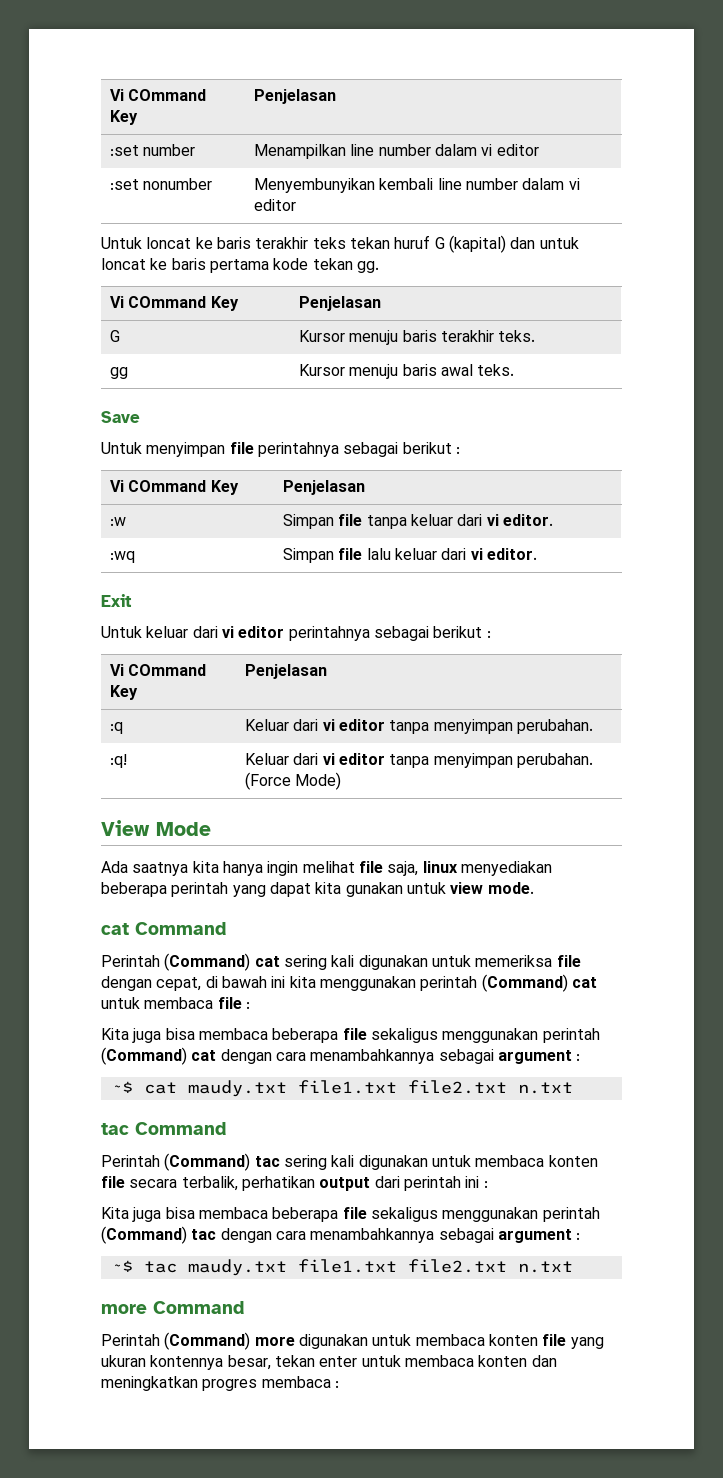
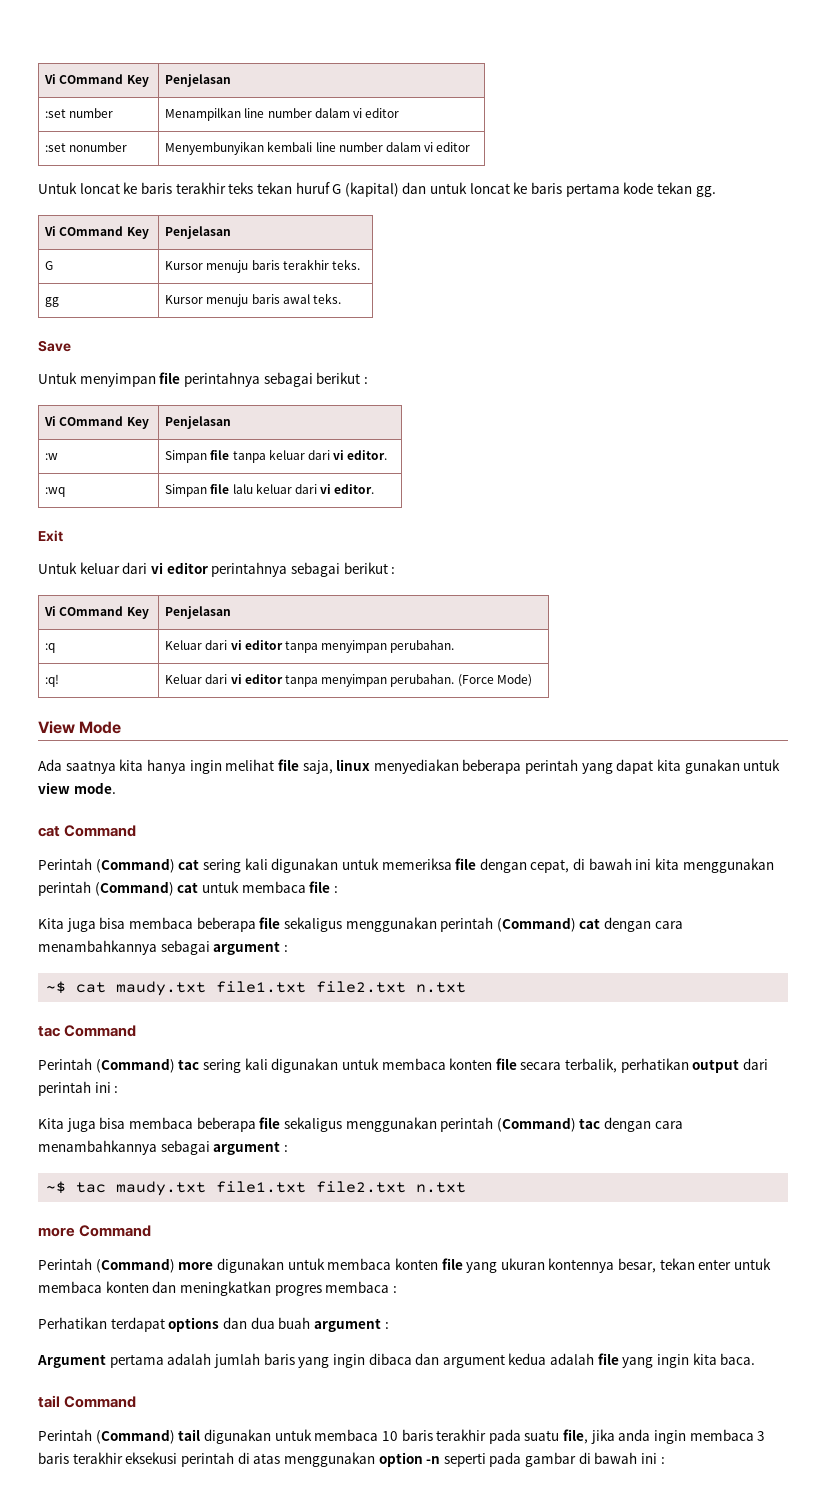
+ Perhatikan terdapat options dan dua buah argument :
+ Argument pertama adalah jumlah baris yang ingin dibaca dan argument kedua adalah file yang ingin kita baca.
+ tail Command
+ Perintah (Command) tail digunakan untuk membaca 10 baris terakhir pada suatu file, jika anda ingin membaca 3 baris terakhir eksekusi perintah di atas menggunakan option -n seperti pada gambar di bawah ini :

